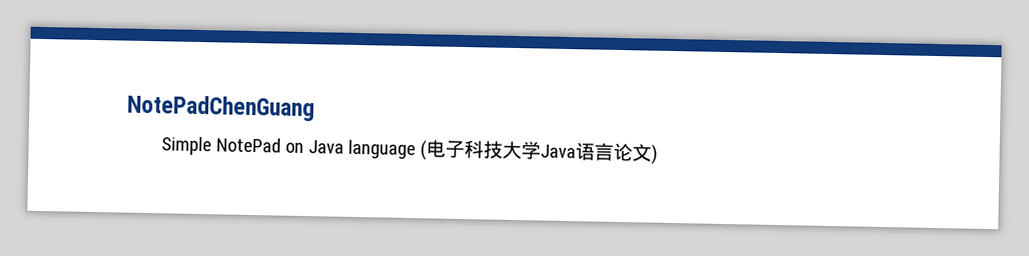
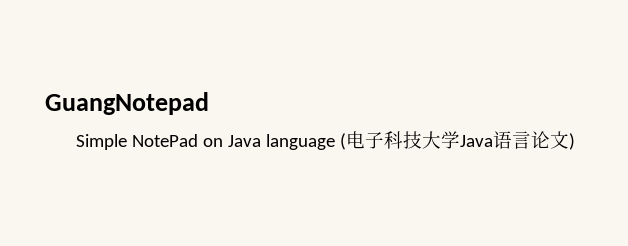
- NotePadChenGuang
+ GuangNotepad

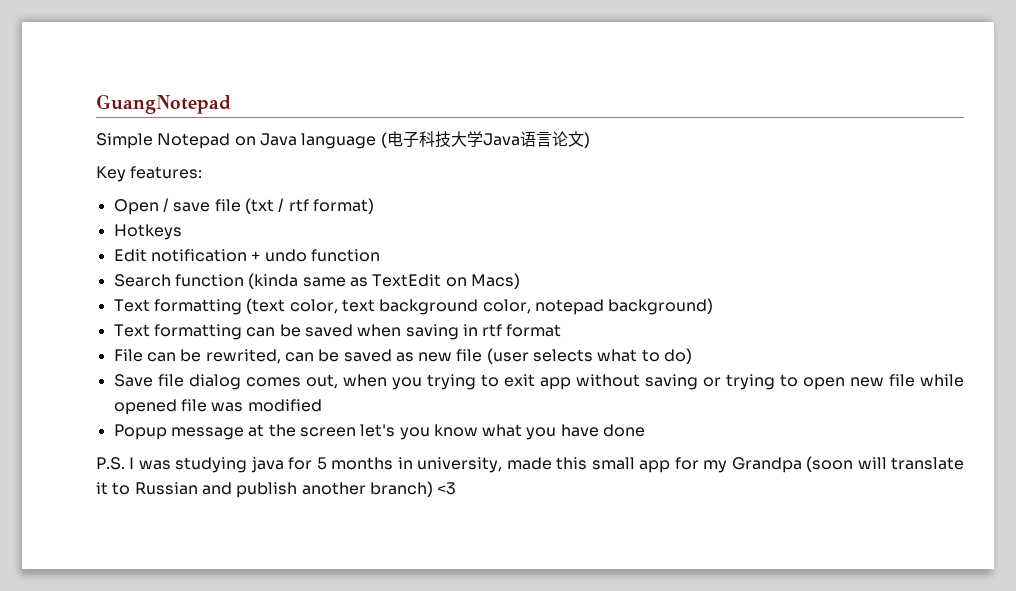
- Simple NotePad on Java language (电子科技大学Java语言论文)
+ Simple Notepad on Java language (电子科技大学Java语言论文)
+ Key features:
+ Open / save file (txt / rtf format)
+ Hotkeys
+ Edit notification + undo function
+ Search function (kinda same as TextEdit on Macs)
+ Text formatting (text color, text background color, notepad background)
+ Text formatting can be saved when saving in rtf format
+ File can be rewrited, can be saved as new file (user selects what to do)
+ Save file dialog comes out, when you trying to exit app without saving or trying to open new file while opened file was modified
+ Popup message at the screen let's you know what you have done
+ P.S. I was studying java for 5 months in university, made this small app for my Grandpa (soon will translate it to Russian and publish another branch) <3

